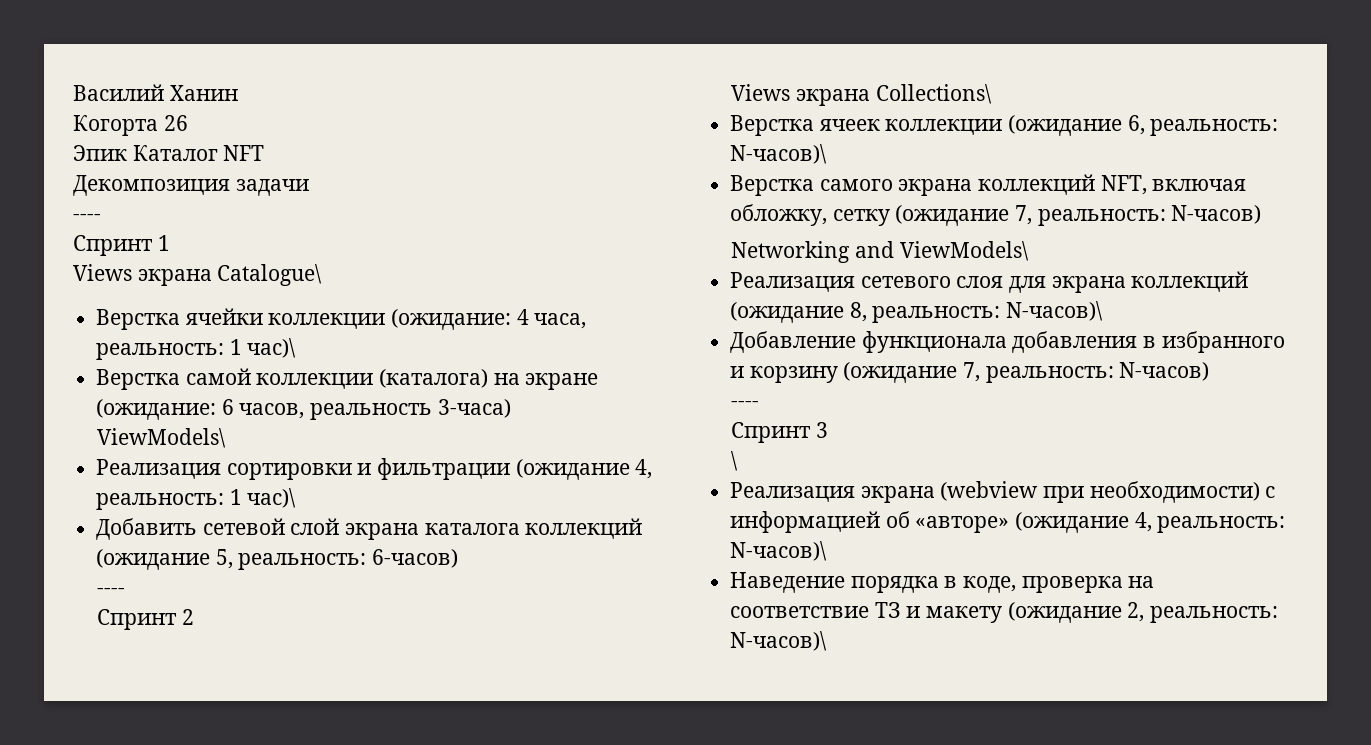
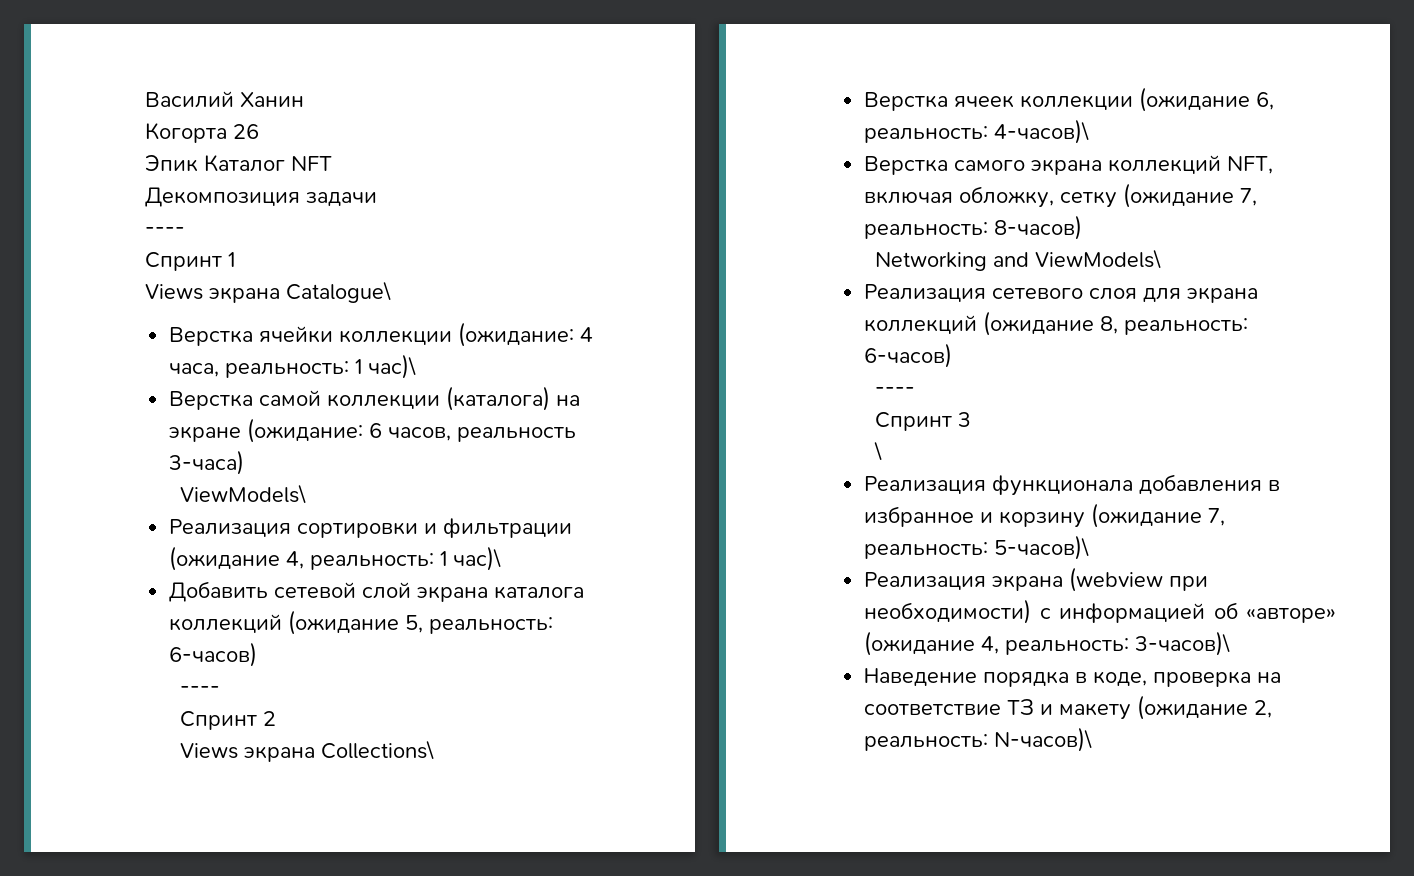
- Верстка ячеек коллекции (ожидание 6, реальность: N-часов)\
+ Верстка ячеек коллекции (ожидание 6, реальность: 4-часов)\
- Верстка самого экрана коллекций NFT, включая обложку, сетку (ожидание 7, реальность: N-часов)
+ Верстка самого экрана коллекций NFT, включая обложку, сетку (ожидание 7, реальность: 8-часов)
- Реализация сетевого слоя для экрана коллекций (ожидание 8, реальность: N-часов)\
- Добавление функционала добавления в избранного и корзину (ожидание 7, реальность: N-часов)
+ Реализация сетевого слоя для экрана коллекций (ожидание 8, реальность: 6-часов)
  ----
  Спринт 3
  \
+ Реализация функционала добавления в избранное и корзину (ожидание 7, реальность: 5-часов)\
- Реализация экрана (webview при необходимости) с информацией об «авторе» (ожидание 4, реальность: N-часов)\
+ Реализация экрана (webview при необходимости) с информацией об «авторе» (ожидание 4, реальность: 3-часов)\

